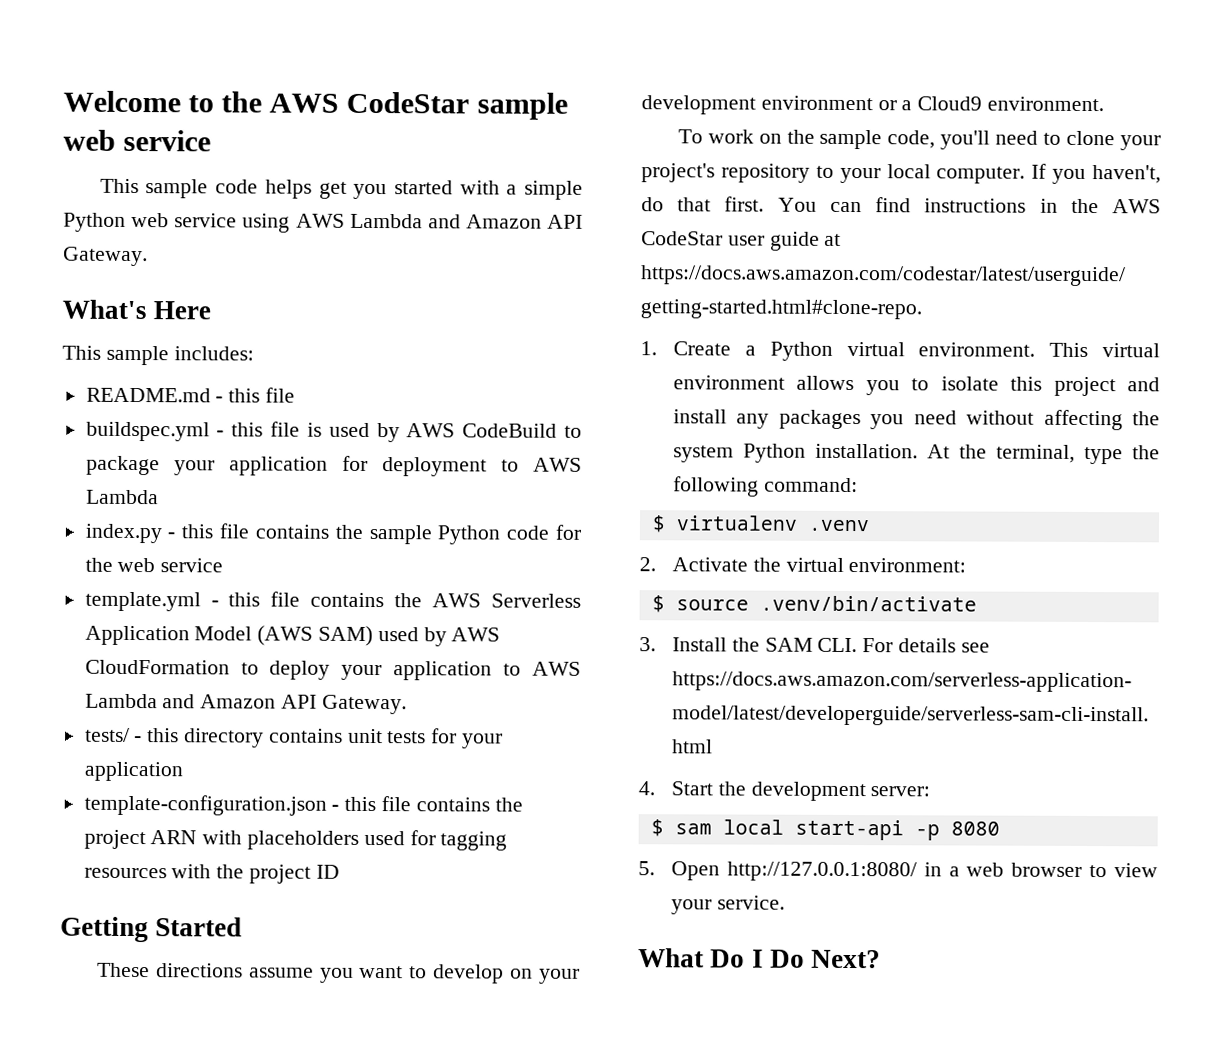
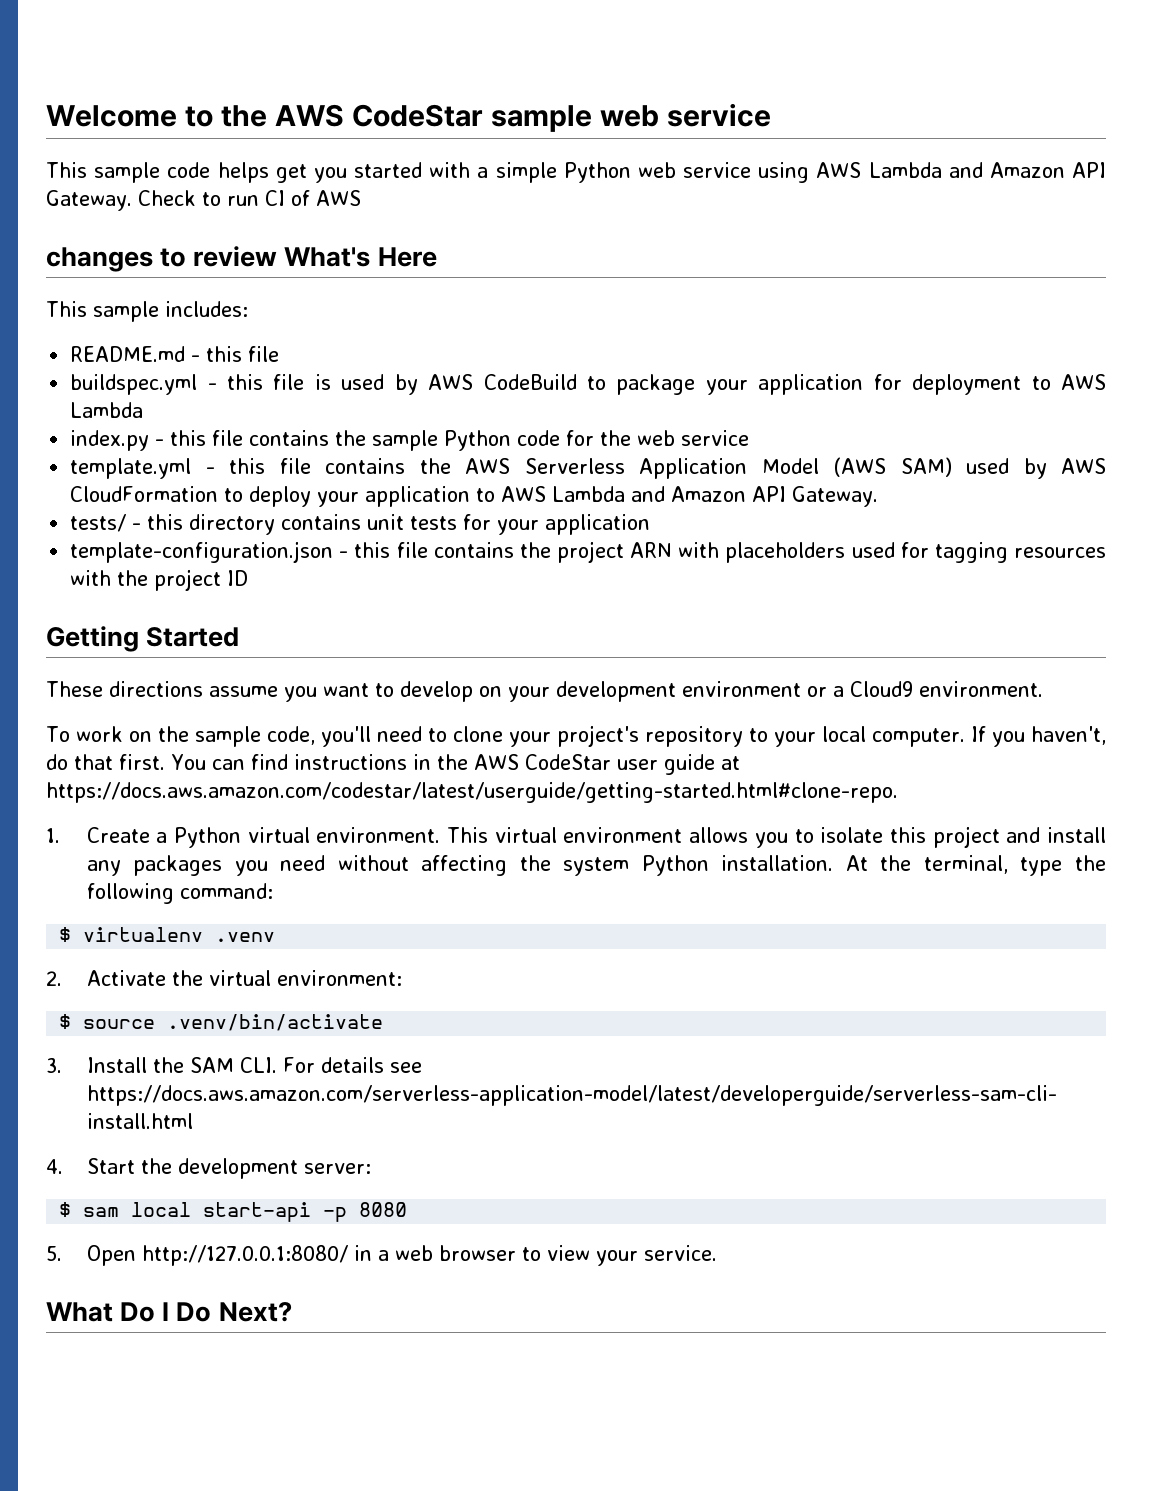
- This sample code helps get you started with a simple Python web service using AWS Lambda and Amazon API Gateway.
- What's Here
+ This sample code helps get you started with a simple Python web service using AWS Lambda and Amazon API Gateway. Check to run CI of AWS
+ changes to review What's Here

